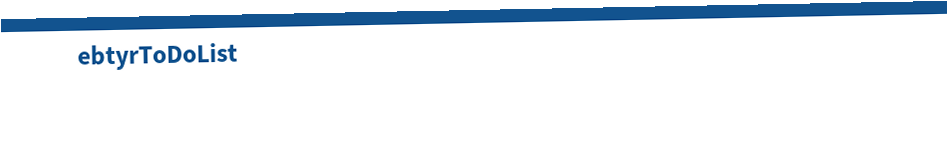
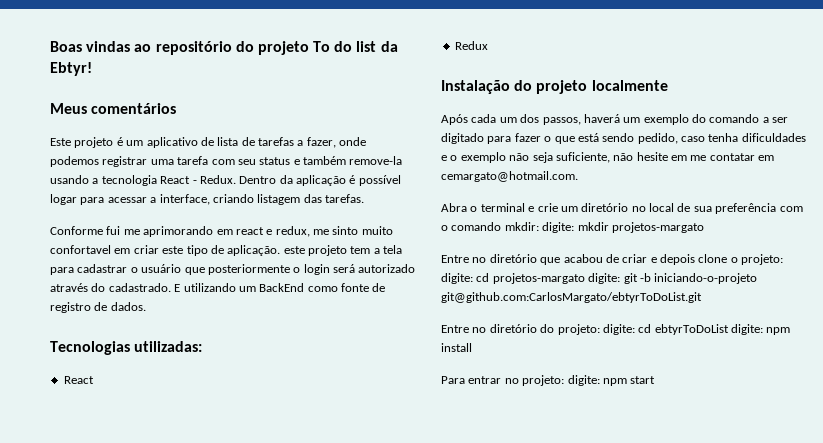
- ebtyrToDoList
+ Boas vindas ao repositório do projeto To do list da Ebtyr!
+ Meus comentários
+ Este projeto é um aplicativo de lista de tarefas a fazer, onde podemos registrar uma tarefa com seu status e também remove-la usando a tecnologia React - Redux. Dentro da aplicação é possível logar para acessar a interface, criando listagem das tarefas.
+ Conforme fui me aprimorando em react e redux, me sinto muito confortavel em criar este tipo de aplicação. este projeto tem a tela para cadastrar o usuário que posteriormente o login será autorizado através do cadastrado. E utilizando um BackEnd como fonte de registro de dados.
+ Tecnologias utilizadas:
+ React
+ Redux
+ Instalação do projeto localmente
+ Após cada um dos passos, haverá um exemplo do comando a ser digitado para fazer o que está sendo pedido, caso tenha dificuldades e o exemplo não seja suficiente, não hesite em me contatar em cemargato@hotmail.com.
+ Abra o terminal e crie um diretório no local de sua preferência com o comando mkdir: digite: mkdir projetos-margato
+ Entre no diretório que acabou de criar e depois clone o projeto: digite: cd projetos-margato digite: git -b iniciando-o-projeto git@github.com:CarlosMargato/ebtyrToDoList.git
+ Entre no diretório do projeto: digite: cd ebtyrToDoList digite: npm install
+ Para entrar no projeto: digite: npm start

